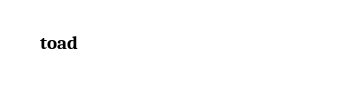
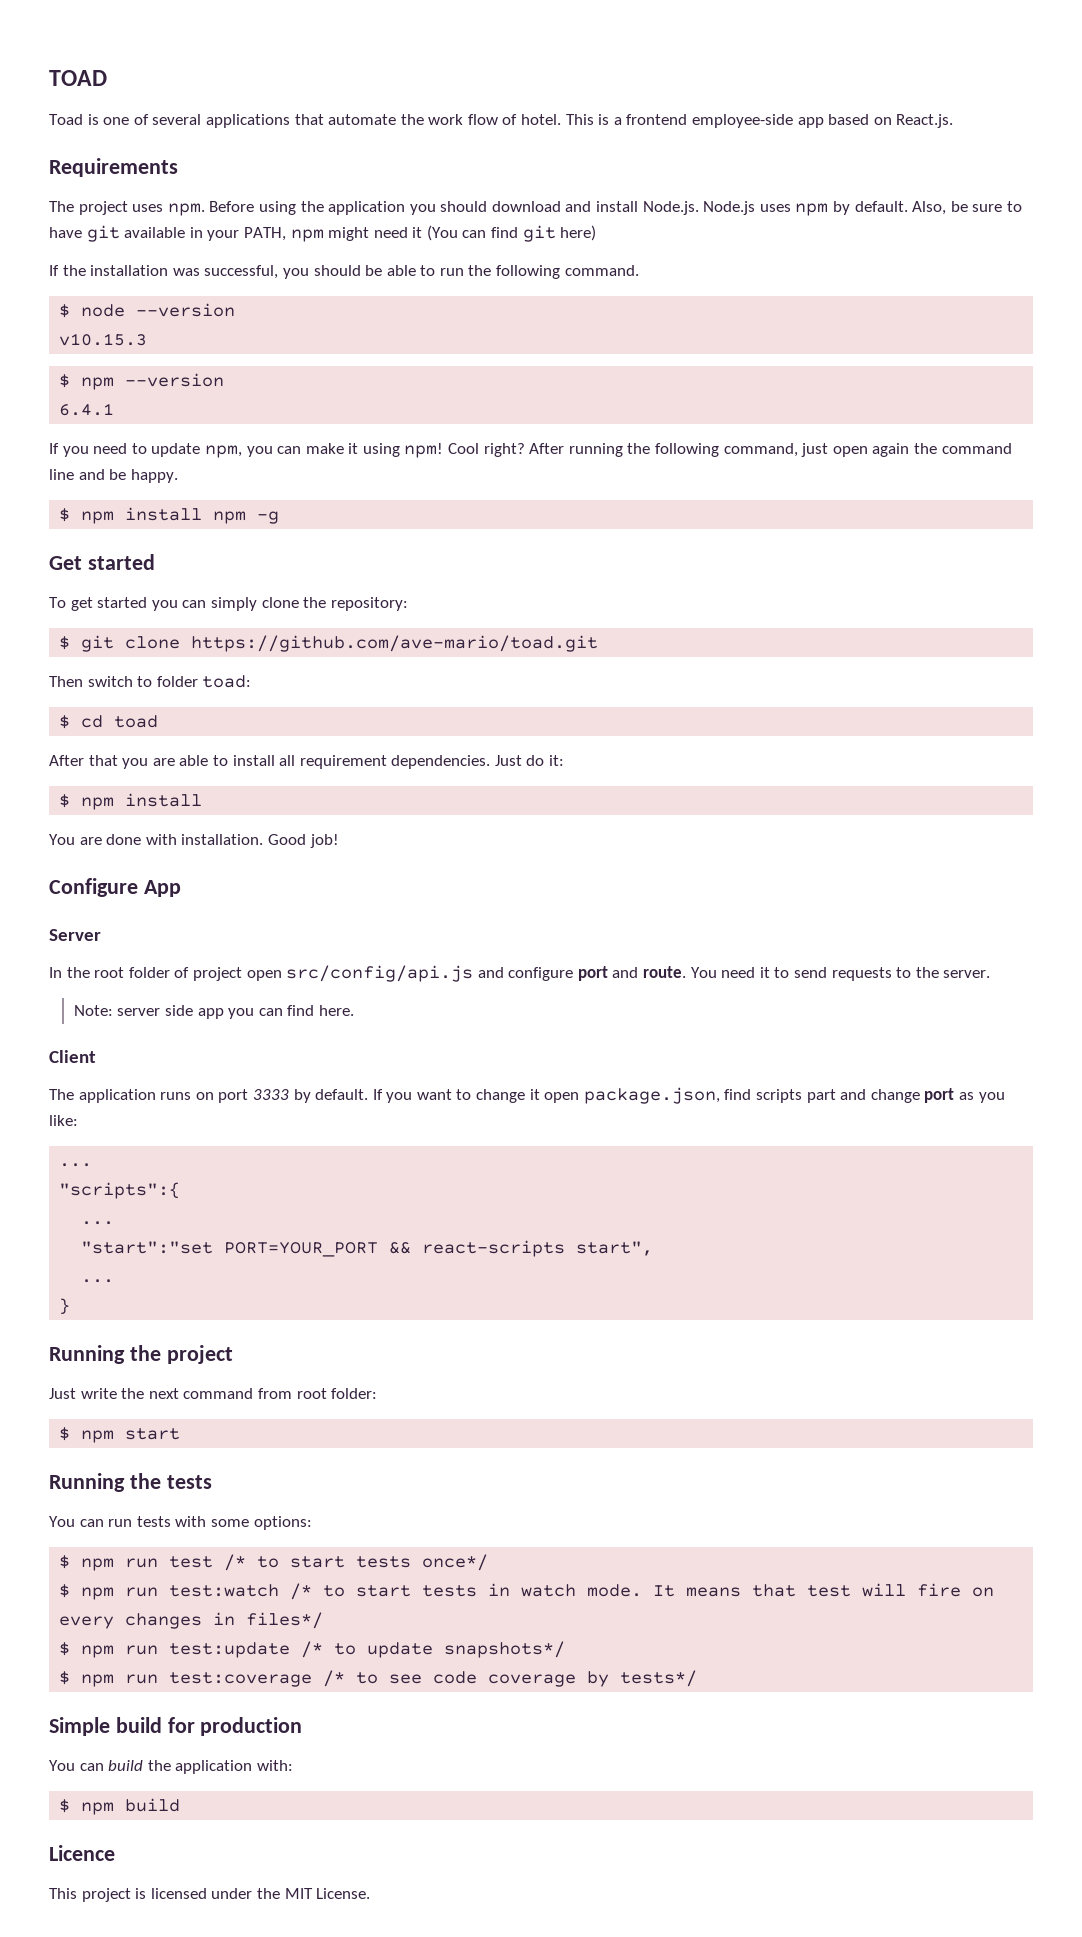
- toad
+ TOAD
+ Toad is one of several applications that automate the work flow of hotel. This is a frontend employee-side app based on React.js.
+ Requirements
+ The project uses npm. Before using the application you should download and install Node.js. Node.js uses npm by default. Also, be sure to have git available in your PATH, npm might need it (You can find git here)
+ If the installation was successful, you should be able to run the following command.
+ $ node --version
+ v10.15.3
+ $ npm --version
+ 6.4.1
+ If you need to update npm, you can make it using npm! Cool right? After running the following command, just open again the command line and be happy.
+ $ npm install npm -g
+ Get started
+ To get started you can simply clone the repository:
+ $ git clone https://github.com/ave-mario/toad.git
+ Then switch to folder toad:
+ $ cd toad
+ After that you are able to install all requirement dependencies. Just do it:
+ $ npm install
+ You are done with installation. Good job!
+ Configure App
+ Server
+ In the root folder of project open src/config/api.js and configure port and route. You need it to send requests to the server.
+ Note: server side app you can find here.
+ Client
+ The application runs on port 3333 by default. If you want to change it open package.json, find scripts part and change port as you like:
+ ...
+ "scripts":{
+ ...
+ "start":"set PORT=YOUR_PORT && react-scripts start",
+ ...
+ }
+ Running the project
+ Just write the next command from root folder:
+ $ npm start
+ Running the tests
+ You can run tests with some options:
+ $ npm run test /* to start tests once*/
+ $ npm run test:watch /* to start tests in watch mode. It means that test will fire on every changes in files*/
+ $ npm run test:update /* to update snapshots*/
+ $ npm run test:coverage /* to see code coverage by tests*/
+ Simple build for production
+ You can build the application with:
+ $ npm build
+ Licence
+ This project is licensed under the MIT License.

